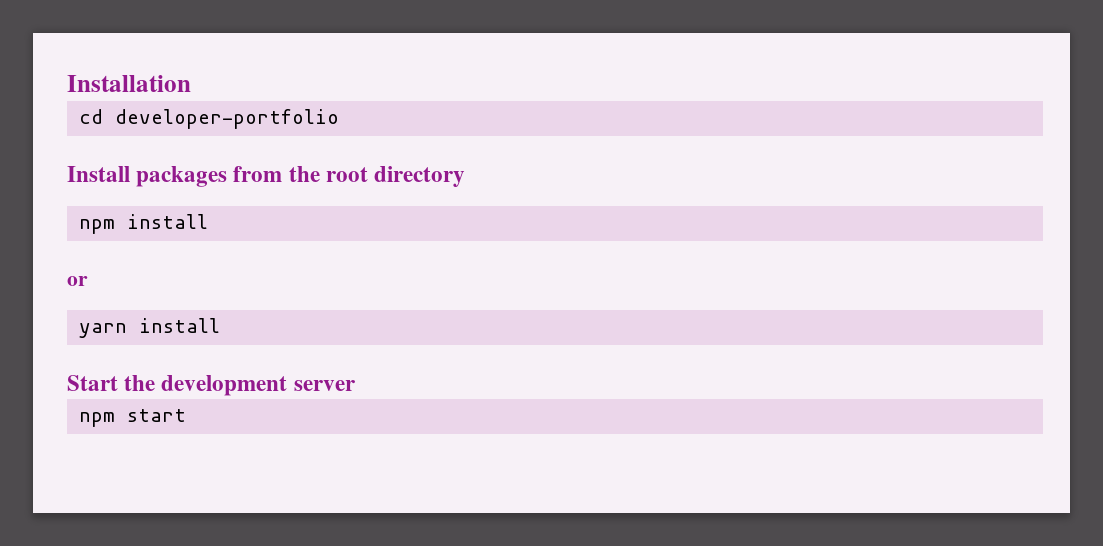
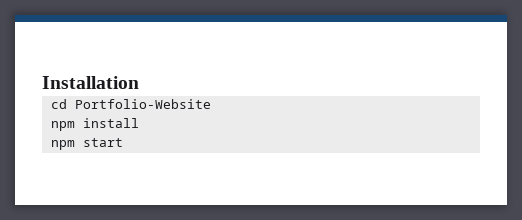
- cd developer-portfolio
- Install packages from the root directory
+ cd Portfolio-Website
  npm install
- or
- yarn install
- Start the development server

